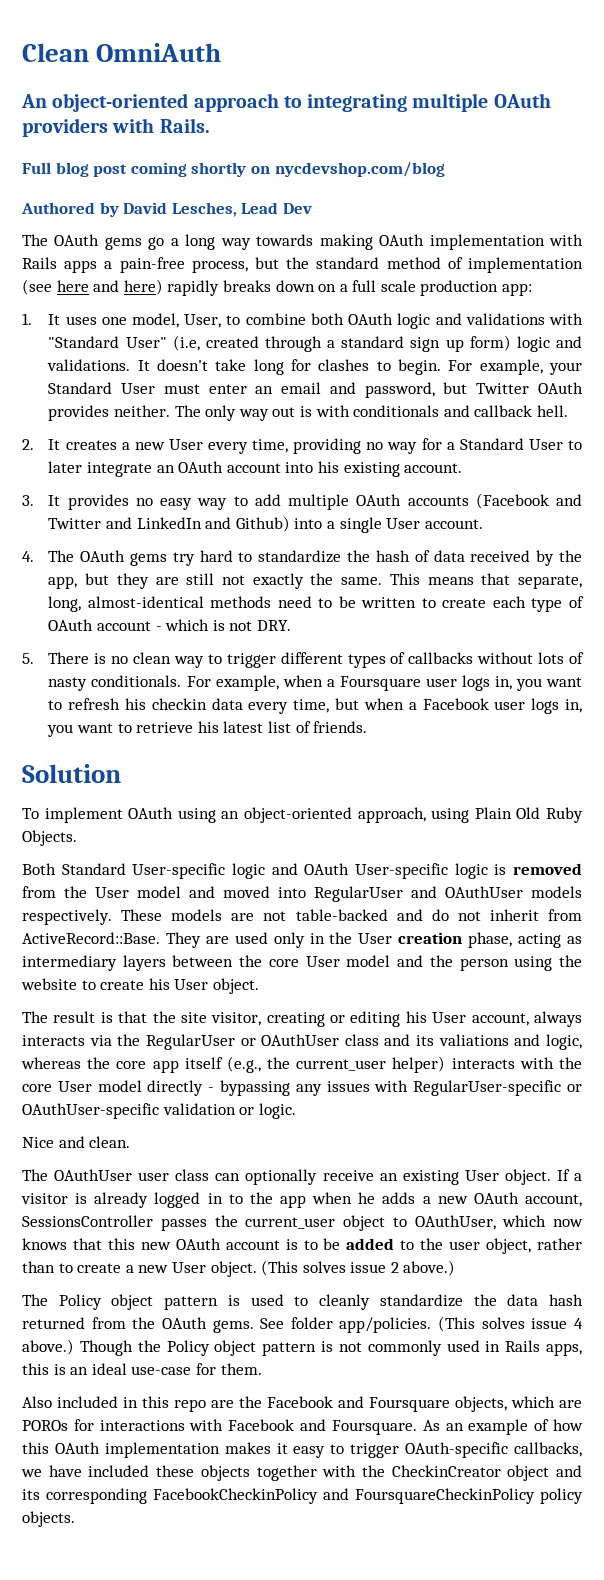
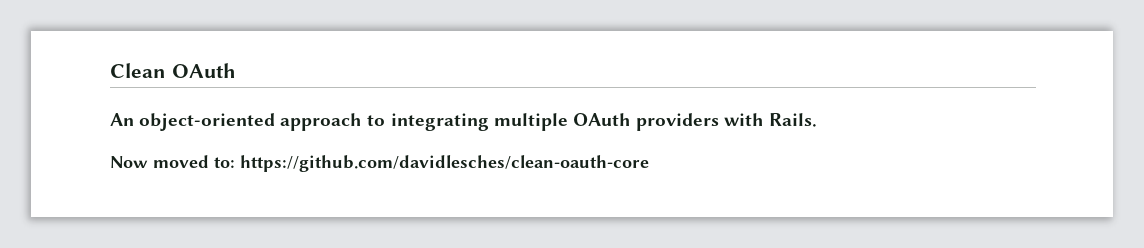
- Clean OmniAuth
+ Clean OAuth
- Full blog post coming shortly on nycdevshop.com/blog
- Authored by David Lesches, Lead Dev
- The OAuth gems go a long way towards making OAuth implementation with Rails apps a pain-free process, but the standard method of implementation (see here and here) rapidly breaks down on a full scale production app:
- 1. It uses one model, User, to combine both OAuth logic and validations with "Standard User" (i.e, created through a standard sign up form) logic and validations. It doesn't take long for clashes to begin. For example, your Standard User must enter an email and password, but Twitter OAuth provides neither. The only way out is with conditionals and callback hell.
- 2. It creates a new User every time, providing no way for a Standard User to later integrate an OAuth account into his existing account.
- 3. It provides no easy way to add multiple OAuth accounts (Facebook and Twitter and LinkedIn and Github) into a single User account.
- 4. The OAuth gems try hard to standardize the hash of data received by the app, but they are still not exactly the same. This means that separate, long, almost-identical methods need to be written to create each type of OAuth account - which is not DRY.
- 5. There is no clean way to trigger different types of callbacks without lots of nasty conditionals. For example, when a Foursquare user logs in, you want to refresh his checkin data every time, but when a Facebook user logs in, you want to retrieve his latest list of friends.
- Solution
- To implement OAuth using an object-oriented approach, using Plain Old Ruby Objects.
- Both Standard User-specific logic and OAuth User-specific logic is removed from the User model and moved into RegularUser and OAuthUser models respectively. These models are not table-backed and do not inherit from ActiveRecord::Base. They are used only in the User creation phase, acting as intermediary layers between the core User model and the person using the website to create his User object.
- The result is that the site visitor, creating or editing his User account, always interacts via the RegularUser or OAuthUser class and its valiations and logic, whereas the core app itself (e.g., the current_user helper) interacts with the core User model directly - bypassing any issues with RegularUser-specific or OAuthUser-specific validation or logic.
- Nice and clean.
- The OAuthUser user class can optionally receive an existing User object. If a visitor is already logged in to the app when he adds a new OAuth account, SessionsController passes the current_user object to OAuthUser, which now knows that this new OAuth account is to be added to the user object, rather than to create a new User object. (This solves issue 2 above.)
- The Policy object pattern is used to cleanly standardize the data hash returned from the OAuth gems. See folder app/policies. (This solves issue 4 above.) Though the Policy object pattern is not commonly used in Rails apps, this is an ideal use-case for them.
- Also included in this repo are the Facebook and Foursquare objects, which are POROs for interactions with Facebook and Foursquare. As an example of how this OAuth implementation makes it easy to trigger OAuth-specific callbacks, we have included these objects together with the CheckinCreator object and its corresponding FacebookCheckinPolicy and FoursquareCheckinPolicy policy objects.
+ Now moved to: https://github.com/davidlesches/clean-oauth-core

